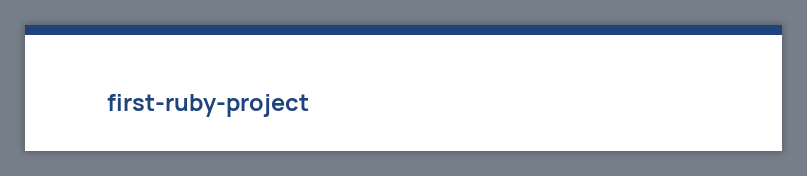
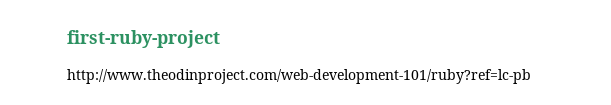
+ http://www.theodinproject.com/web-development-101/ruby?ref=lc-pb

